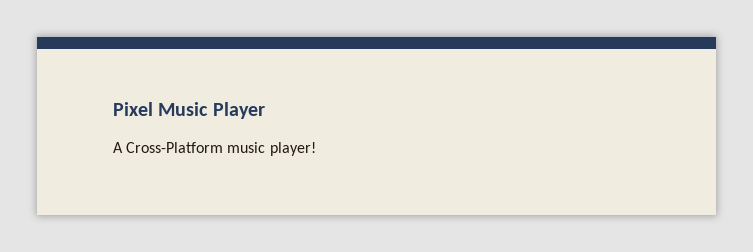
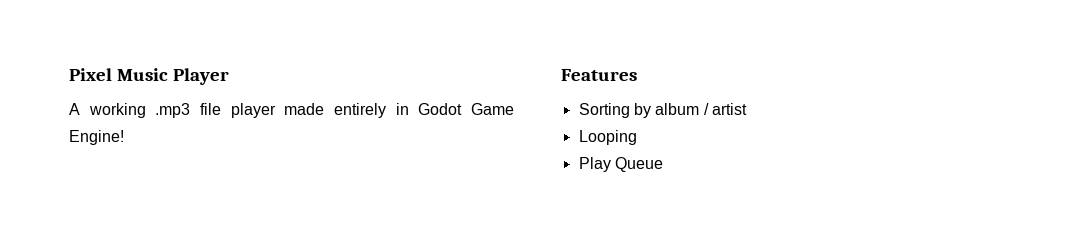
- A Cross-Platform music player!
+ A working .mp3 file player made entirely in Godot Game Engine!
+ Features
+ Sorting by album / artist
+ Looping
+ Play Queue

